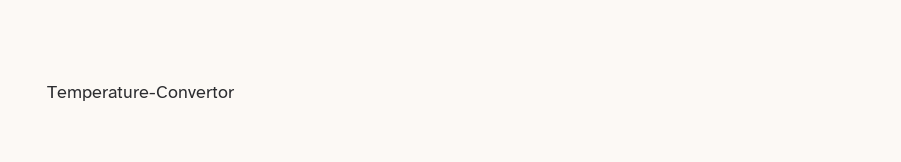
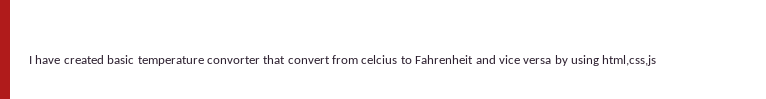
- Temperature-Convertor
+ I have created basic temperature convorter that convert from celcius to Fahrenheit and vice versa by using html,css,js

